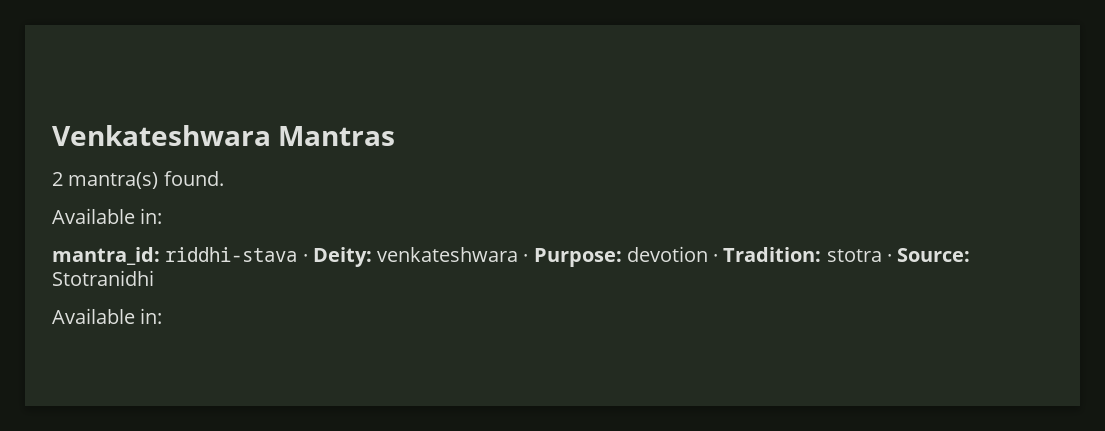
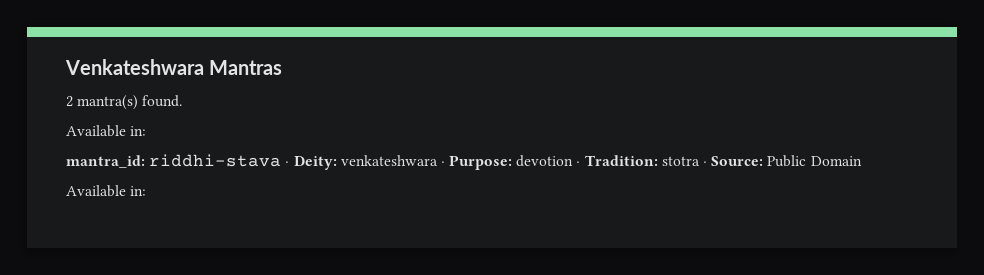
- mantra_id: riddhi-stava · Deity: venkateshwara · Purpose: devotion · Tradition: stotra · Source: Stotranidhi
+ mantra_id: riddhi-stava · Deity: venkateshwara · Purpose: devotion · Tradition: stotra · Source: Public Domain

